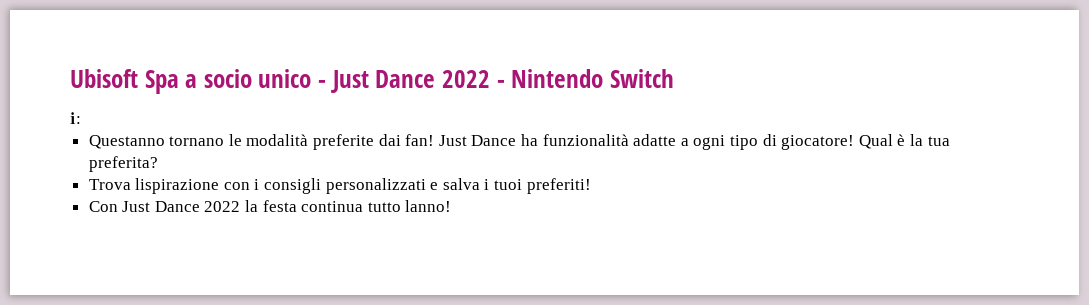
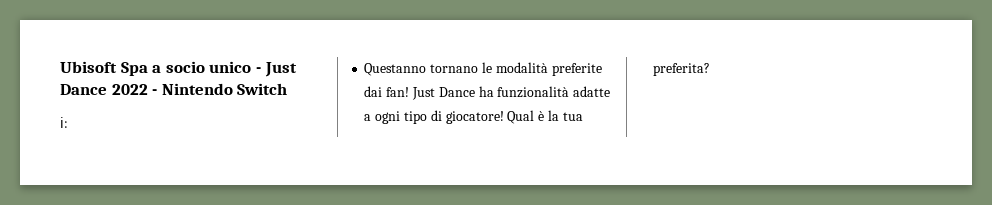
- Trova lispirazione con i consigli personalizzati e salva i tuoi preferiti!
- Con Just Dance 2022 la festa continua tutto lanno!

